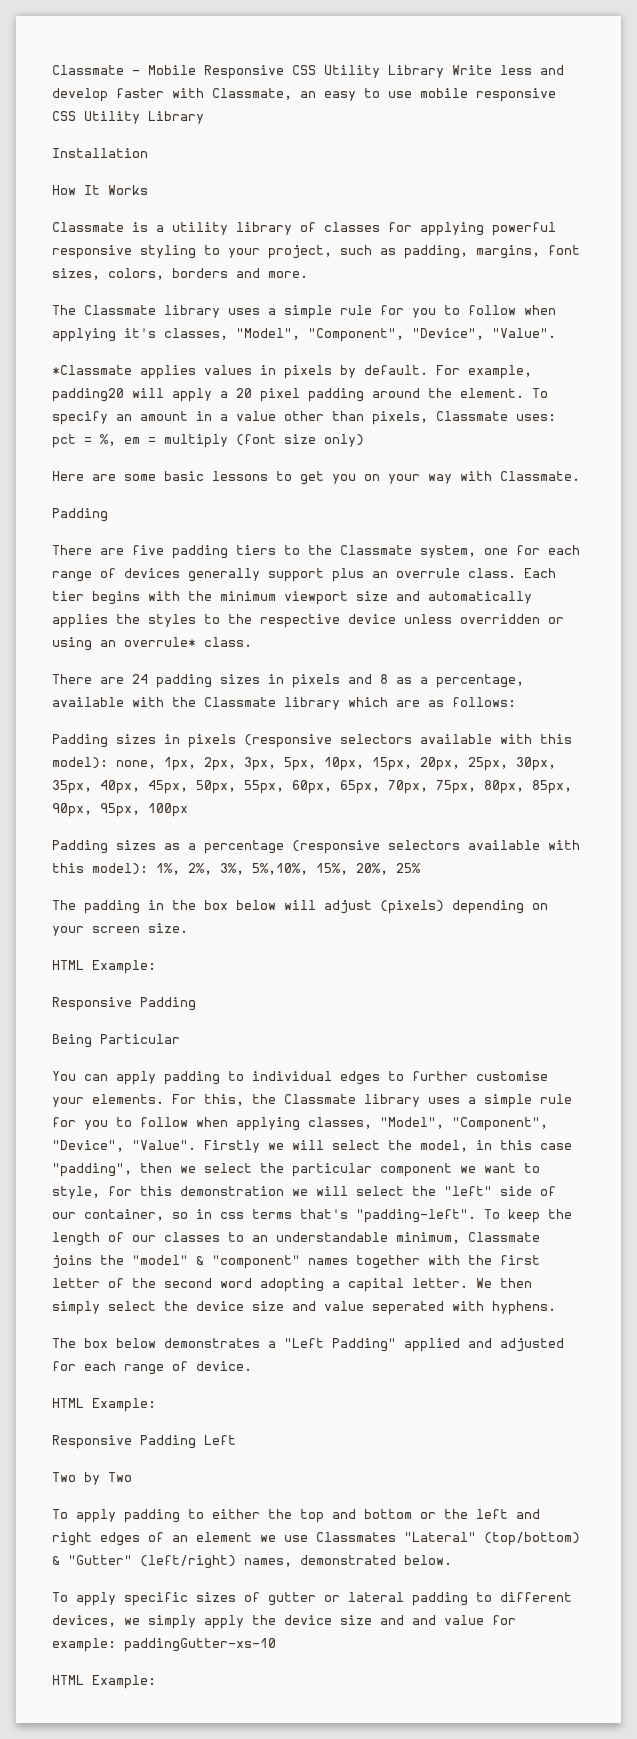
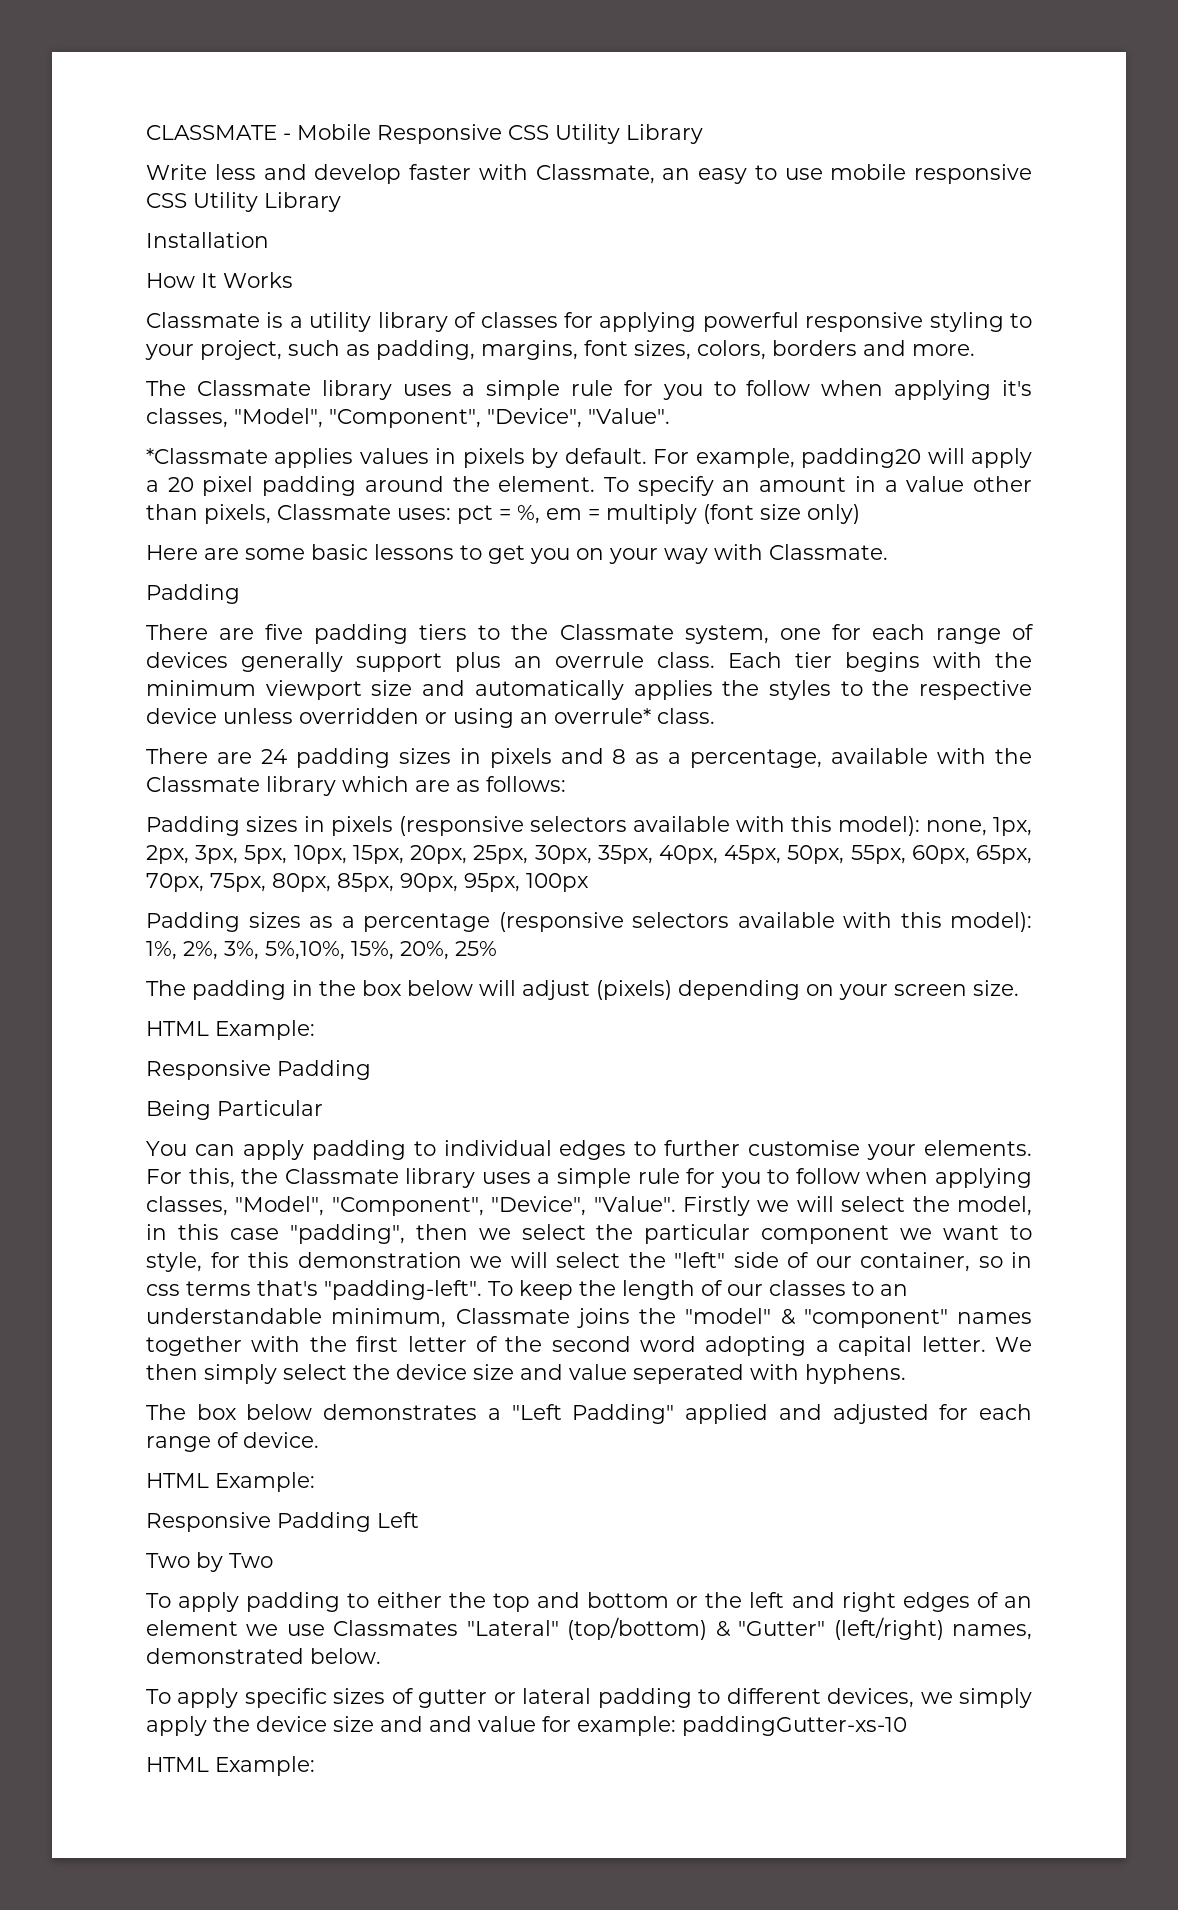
- Classmate - Mobile Responsive CSS Utility Library Write less and develop faster with Classmate, an easy to use mobile responsive CSS Utility Library
+ CLASSMATE - Mobile Responsive CSS Utility Library
+ Write less and develop faster with Classmate, an easy to use mobile responsive CSS Utility Library

